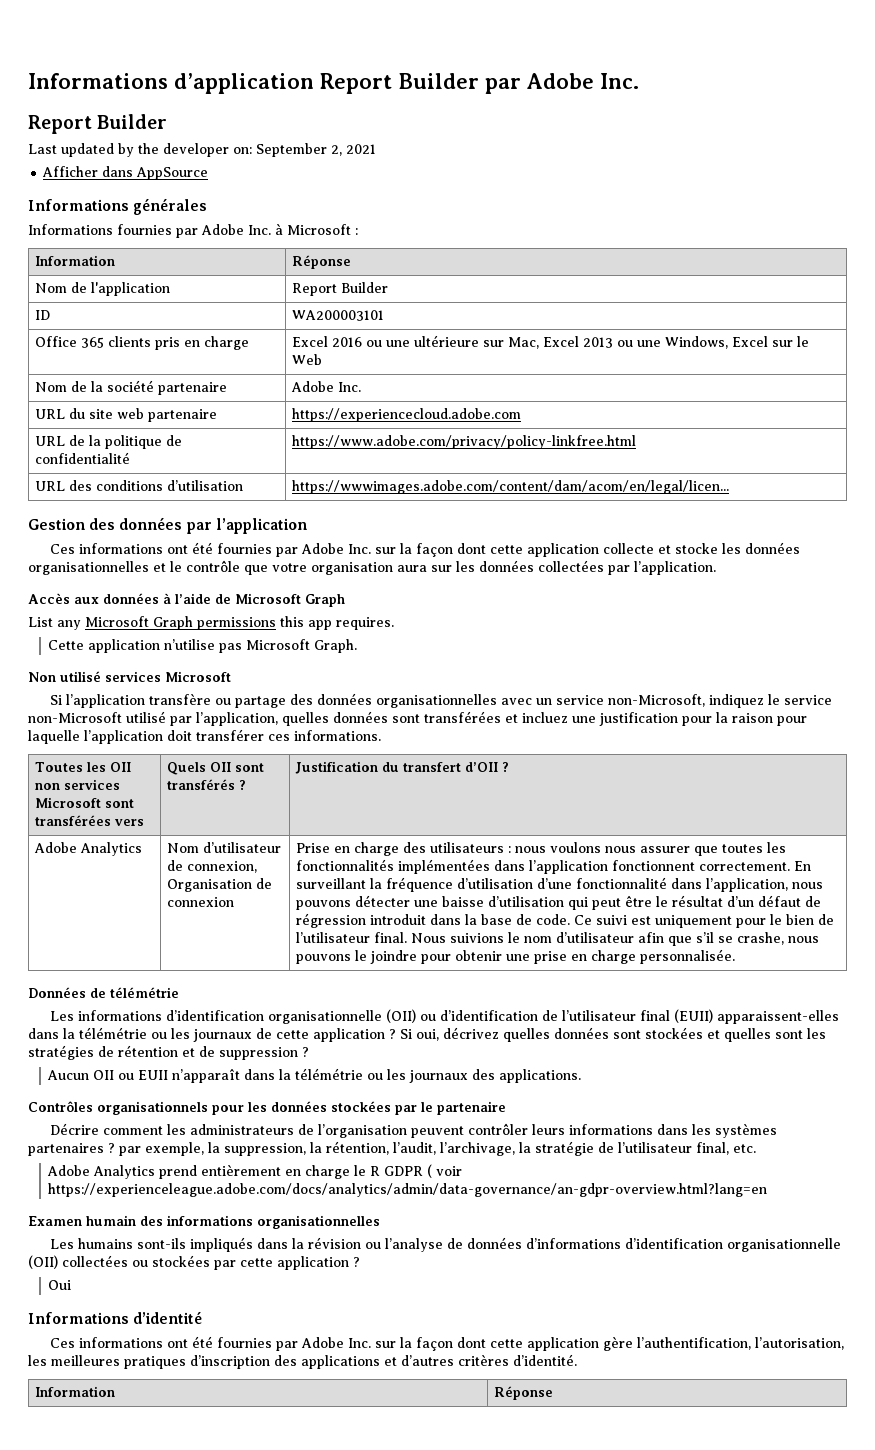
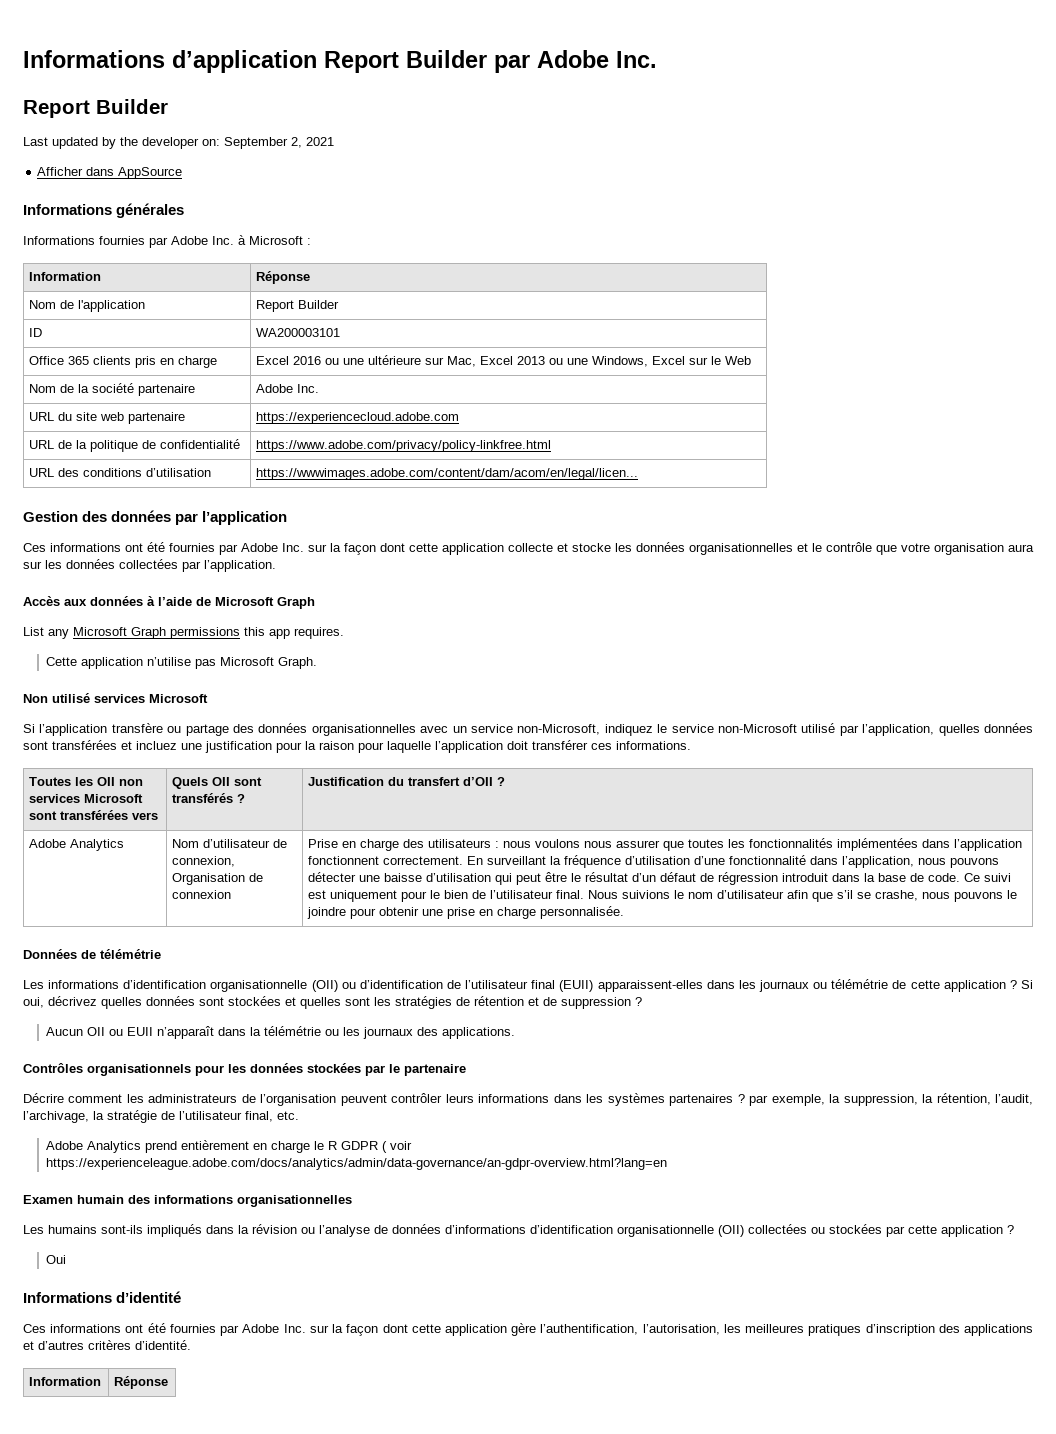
- Les informations d’identification organisationnelle (OII) ou d’identification de l’utilisateur final (EUII) apparaissent-elles dans la télémétrie ou les journaux de cette application ?
+ Les informations d’identification organisationnelle (OII) ou d’identification de l’utilisateur final (EUII) apparaissent-elles dans les journaux ou télémétrie de cette application ?

